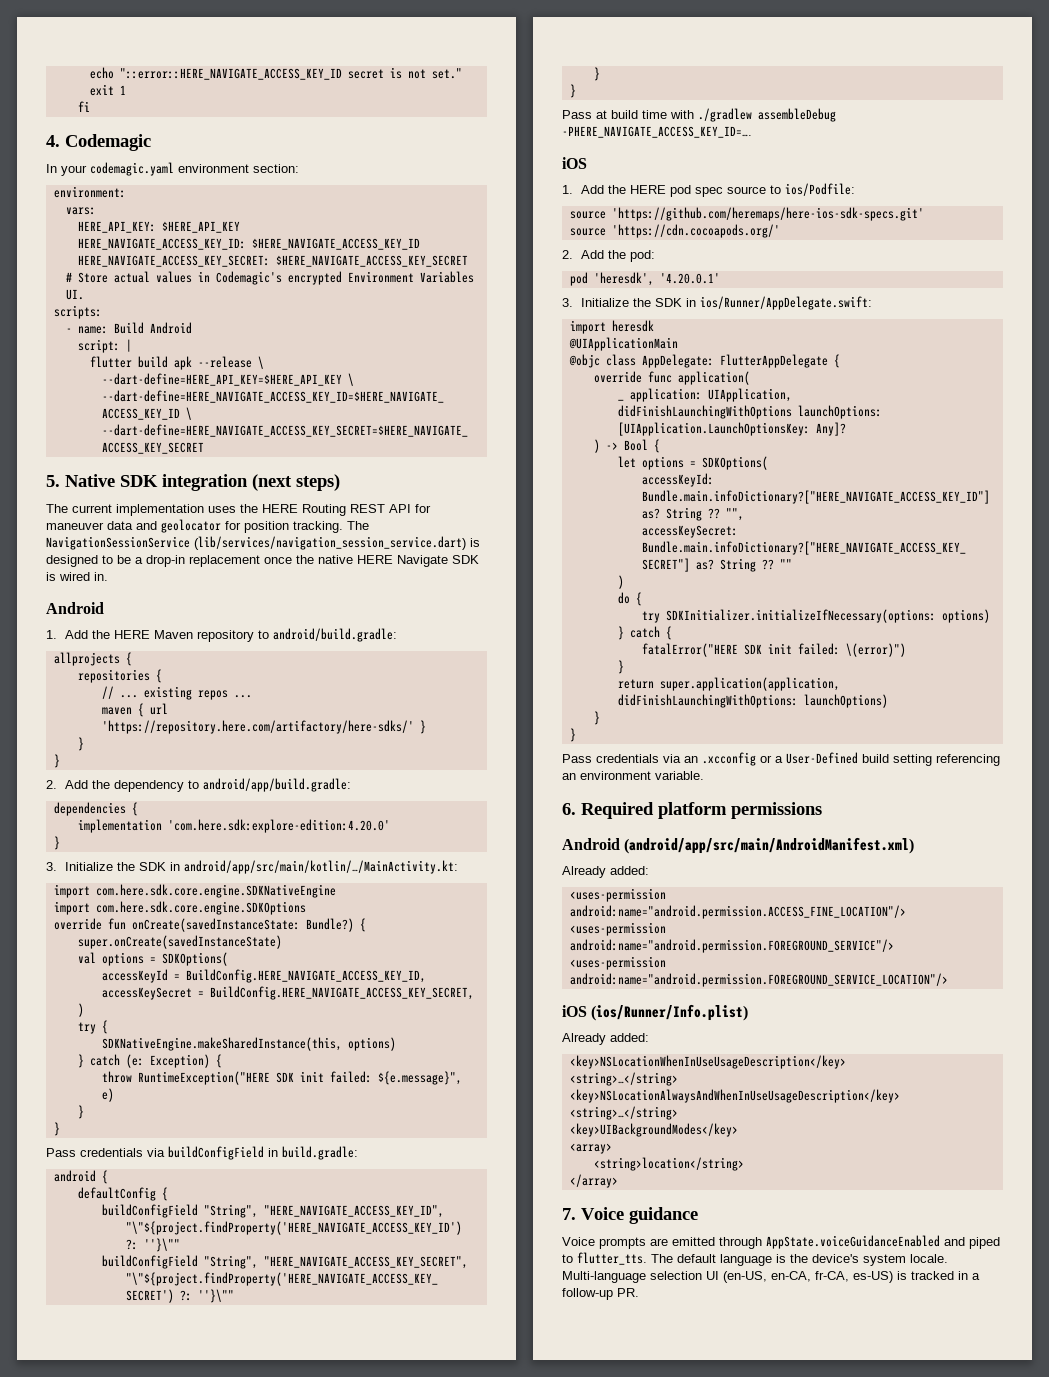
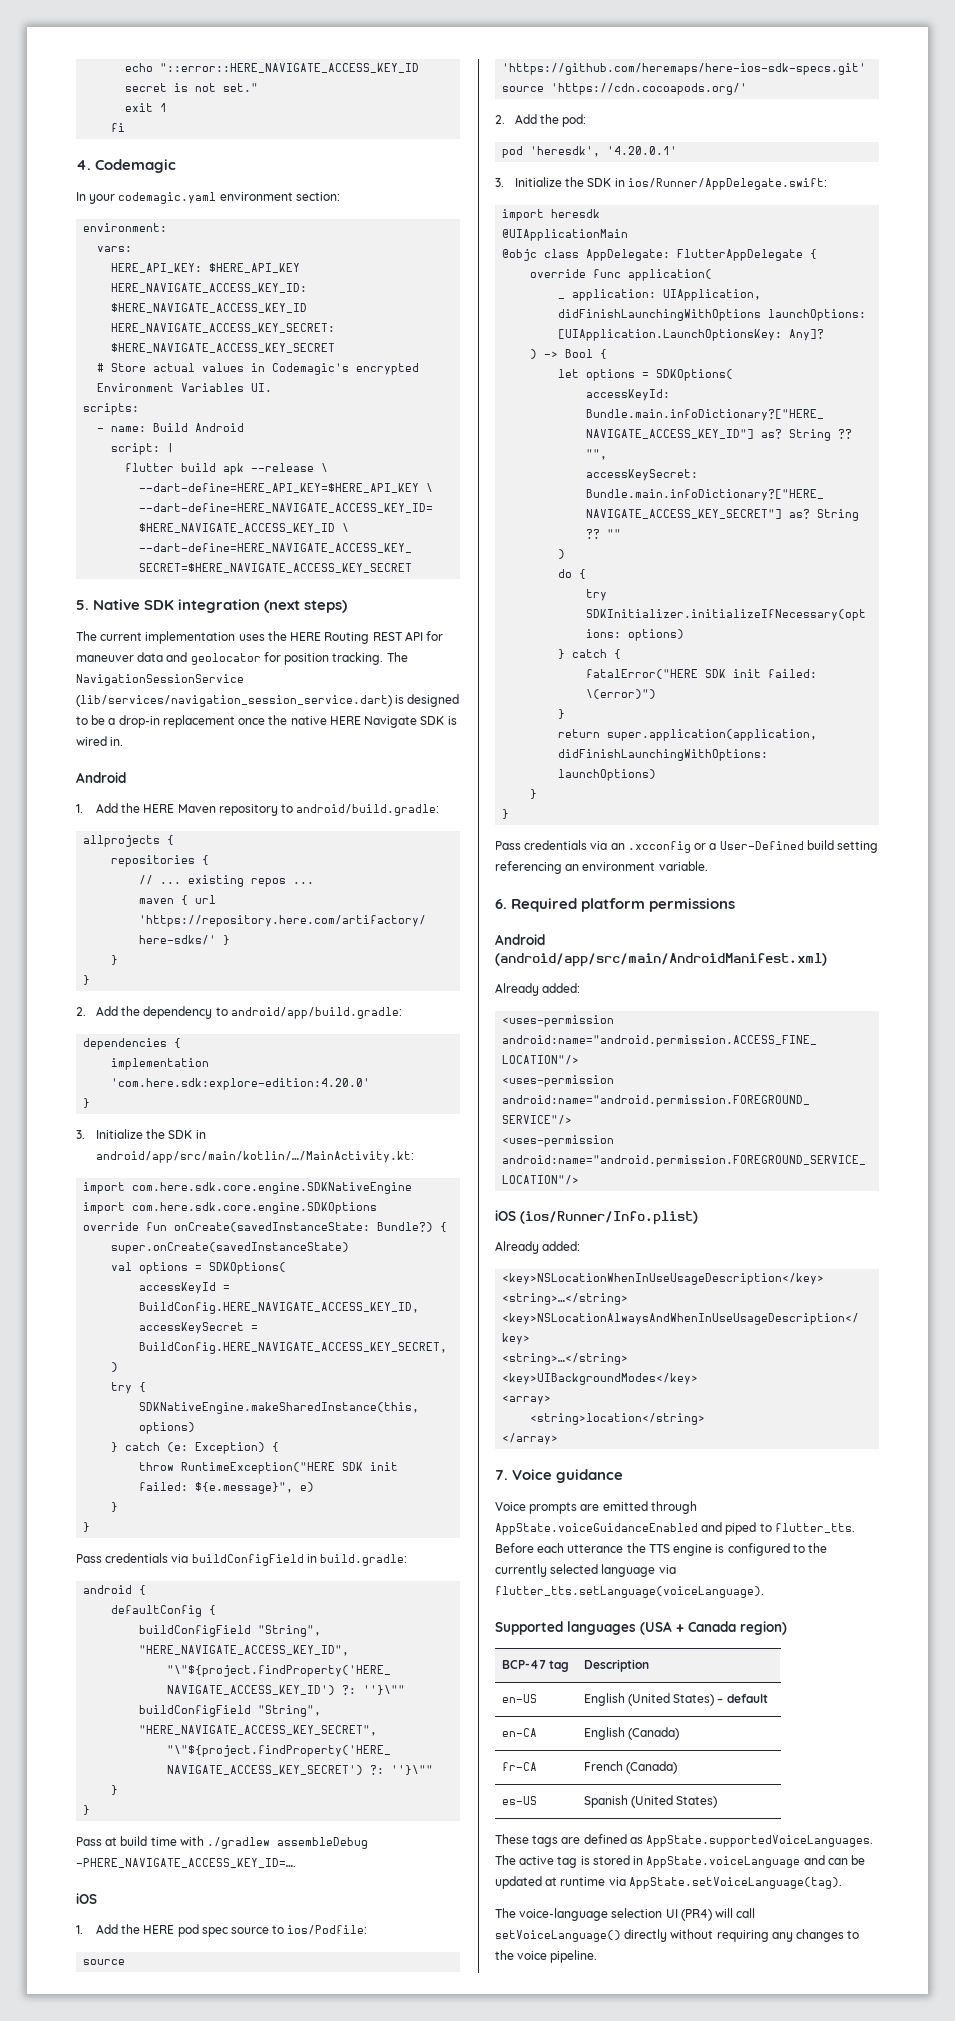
- The default language is the device's system locale. Multi-language selection UI (en-US, en-CA, fr-CA, es-US) is tracked in a follow-up PR.
+ Before each utterance the TTS engine is configured to the currently selected language via flutter_tts.setLanguage(voiceLanguage).
+ Supported languages (USA + Canada region)
+ BCP-47 tag | Description
+ en-US | English (United States) – default
+ en-CA | English (Canada)
+ fr-CA | French (Canada)
+ es-US | Spanish (United States)
+ These tags are defined as AppState.supportedVoiceLanguages. The active tag is stored in AppState.voiceLanguage and can be updated at runtime via AppState.setVoiceLanguage(tag).
+ The voice-language selection UI (PR4) will call setVoiceLanguage() directly without requiring any changes to the voice pipeline.

